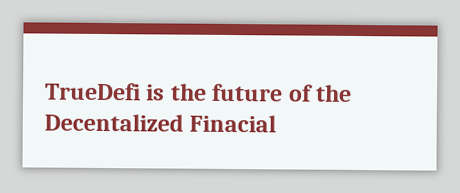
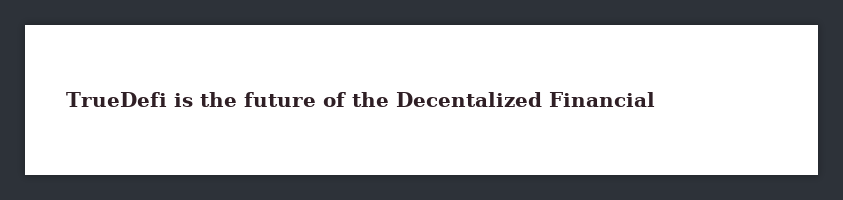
- TrueDefi is the future of the Decentalized Finacial
+ TrueDefi is the future of the Decentalized Financial

